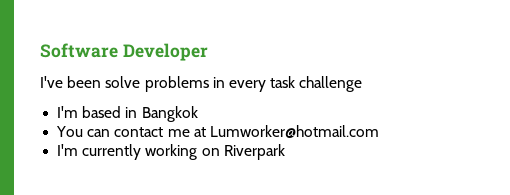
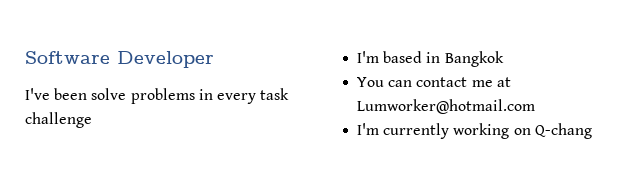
- I'm currently working on Riverpark
+ I'm currently working on Q-chang

